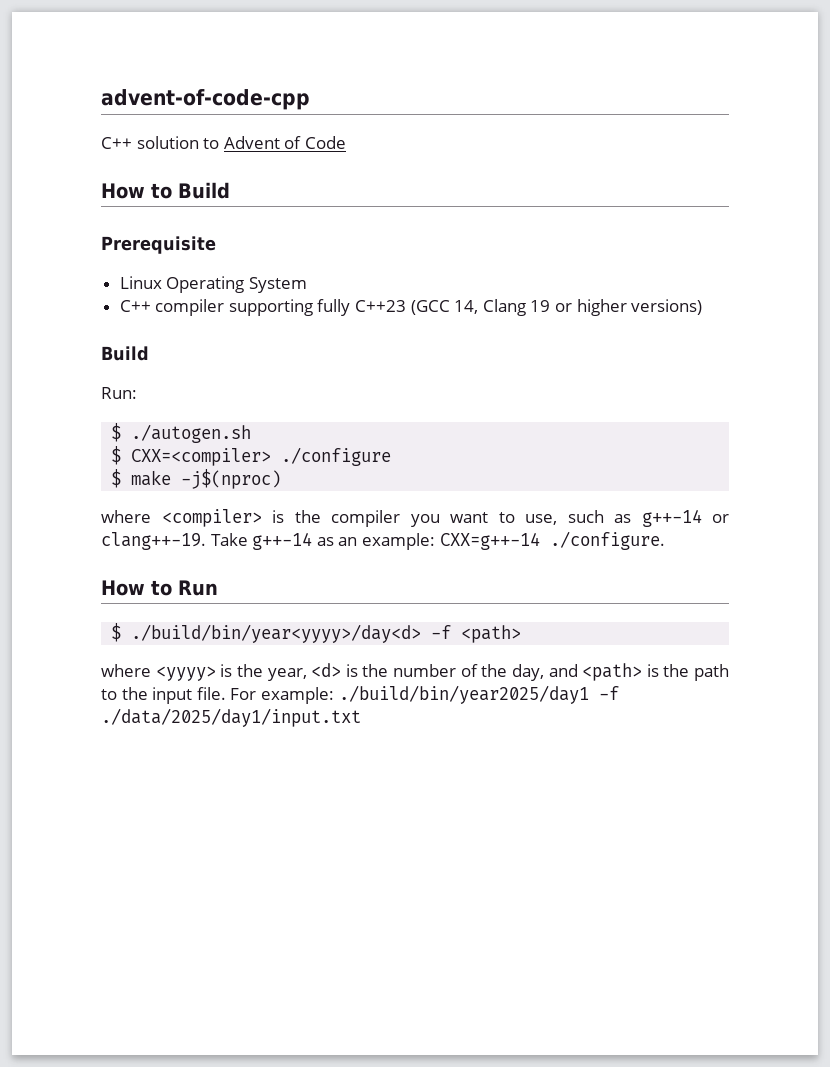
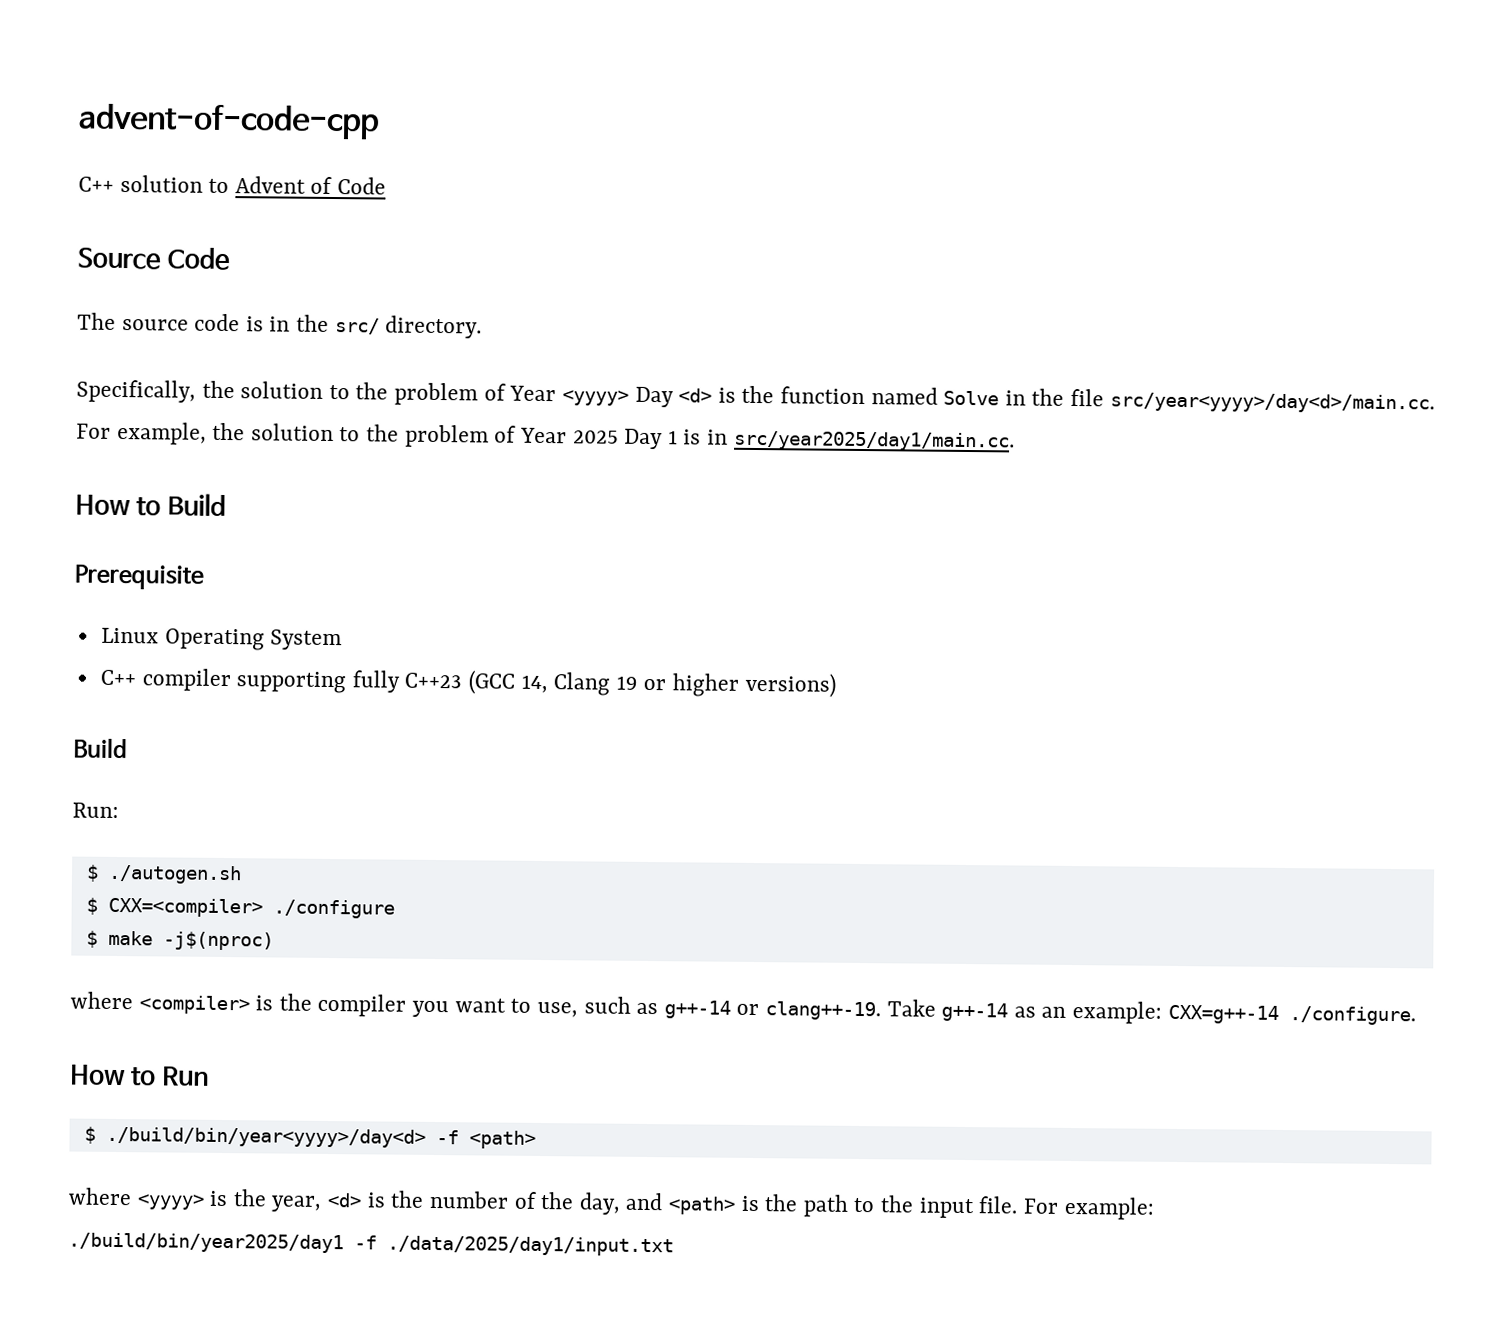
+ Source Code
+ The source code is in the src/ directory.
+ Specifically, the solution to the problem of Year <yyyy> Day <d> is the function named Solve in the file src/year<yyyy>/day<d>/main.cc. For example, the solution to the problem of Year 2025 Day 1 is in src/year2025/day1/main.cc.

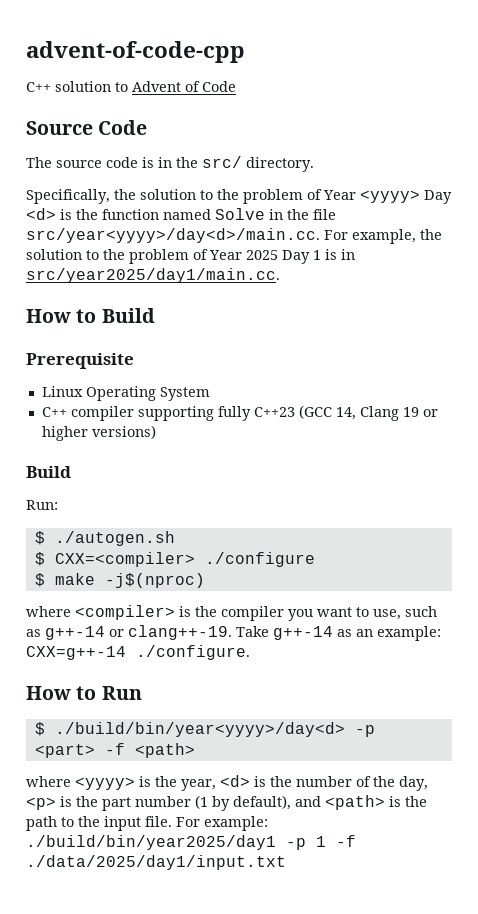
- $ ./build/bin/year<yyyy>/day<d> -f <path>
+ $ ./build/bin/year<yyyy>/day<d> -p <part> -f <path>
- where <yyyy> is the year, <d> is the number of the day, and <path> is the path to the input file.
+ where <yyyy> is the year, <d> is the number of the day, <p> is the part number (1 by default), and <path> is the path to the input file.
- For example: ./build/bin/year2025/day1 -f ./data/2025/day1/input.txt
+ For example: ./build/bin/year2025/day1 -p 1 -f ./data/2025/day1/input.txt

